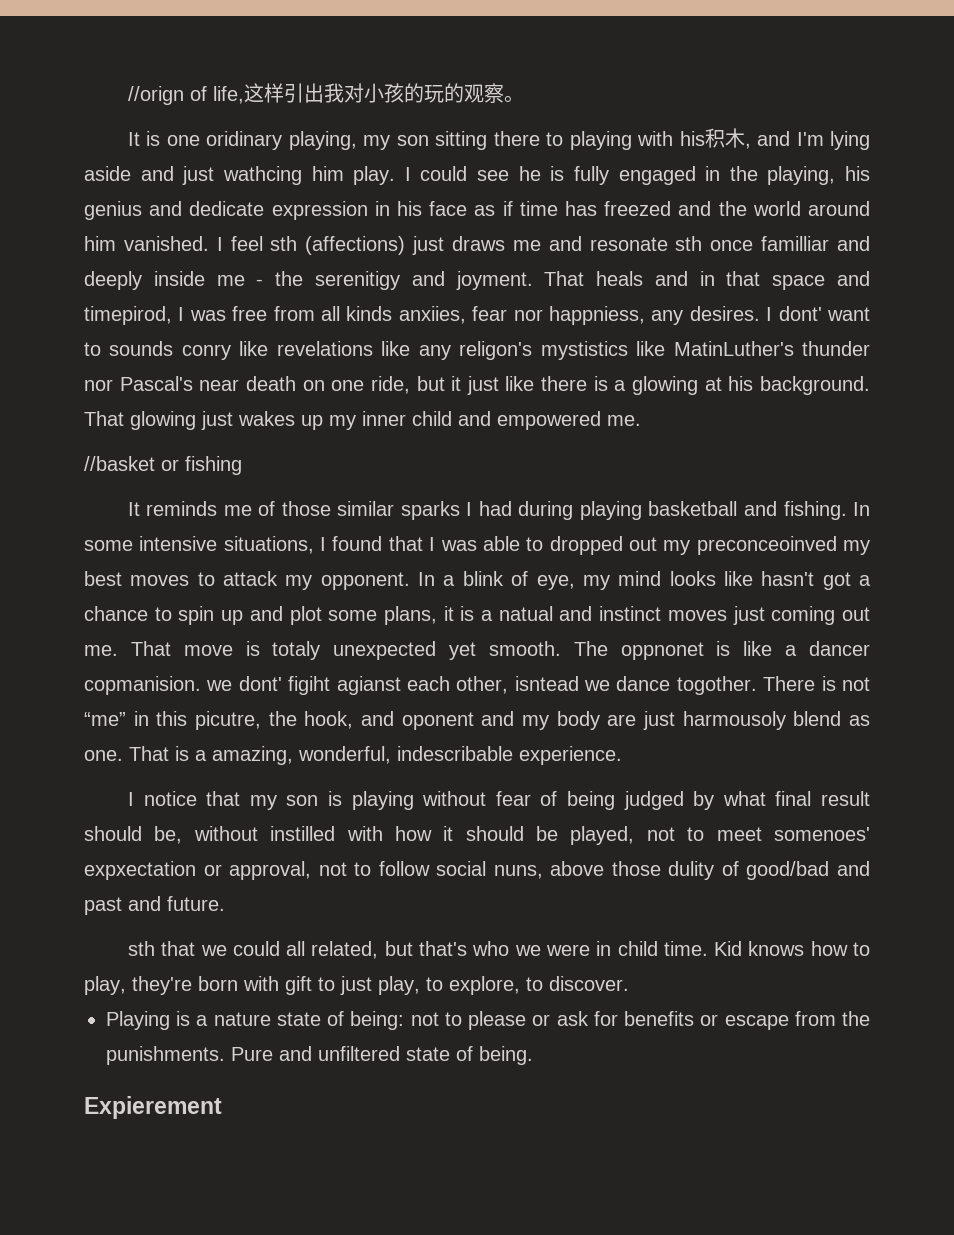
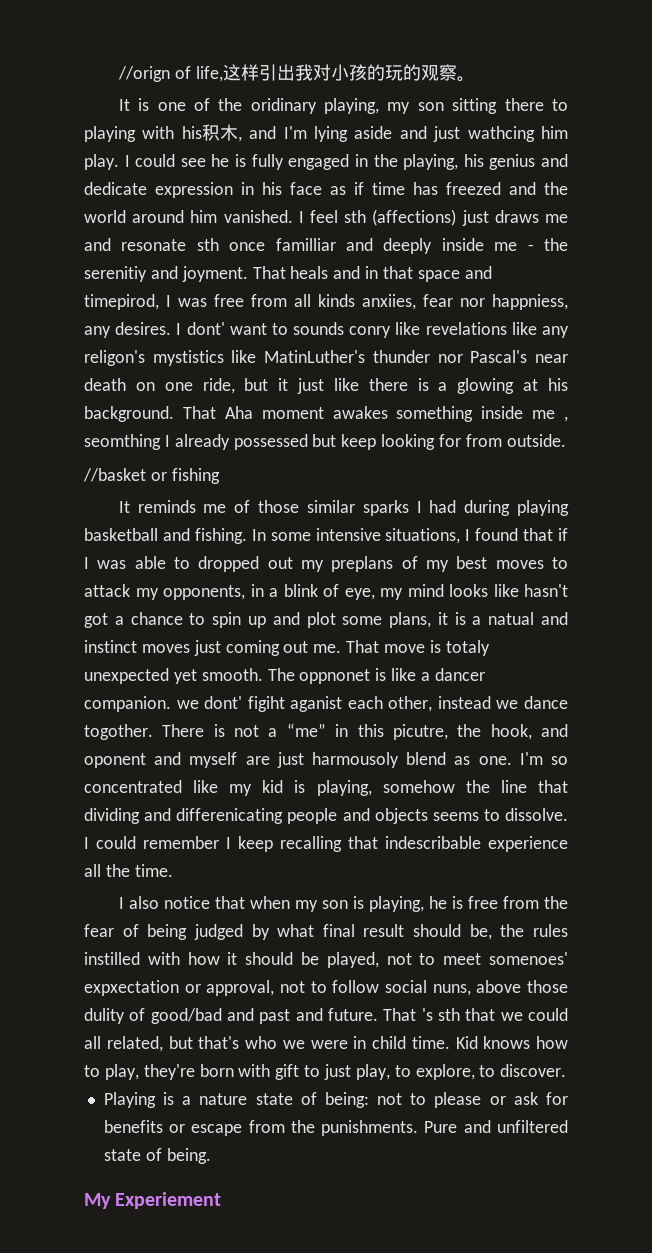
- It is one oridinary playing, my son sitting there to playing with his积木, and I'm lying aside and just wathcing him play.
+ It is one of the oridinary playing, my son sitting there to playing with his积木, and I'm lying aside and just wathcing him play.
- I feel sth (affections) just draws me and resonate sth once familliar and deeply inside me - the serenitigy and joyment.
+ I feel sth (affections) just draws me and resonate sth once familliar and deeply inside me - the serenitiy and joyment.
- That glowing just wakes up my inner child and empowered me.
+ That Aha moment awakes something inside me , seomthing I already possessed but keep looking for from outside.
- In some intensive situations, I found that I was able to dropped out my preconceoinved my best moves to attack my opponent. In a blink of eye, my mind looks like hasn't got a chance to spin up and plot some plans, it is a natual and instinct moves just coming out me.
+ In some intensive situations, I found that if I was able to dropped out my preplans of my best moves to attack my opponents, in a blink of eye, my mind looks like hasn't got a chance to spin up and plot some plans, it is a natual and instinct moves just coming out me.
- The oppnonet is like a dancer copmanision. we dont' figiht agianst each other, isntead we dance togother.
+ The oppnonet is like a dancer companion. we dont' figiht aganist each other, instead we dance togother.
- There is not “me” in this picutre, the hook, and oponent and my body are just harmousoly blend as one.
+ There is not a “me” in this picutre, the hook, and oponent and myself are just harmousoly blend as one.
- That is a amazing, wonderful, indescribable experience.
- I notice that my son is playing without fear of being judged by what final result should be, without instilled with how it should be played, not to meet somenoes' expxectation or approval, not to follow social nuns, above those dulity of good/bad and past and future.
- sth that we could all related, but that's who we were in child time.
+ I'm so concentrated like my kid is playing, somehow the line that dividing and differenicating people and objects seems to dissolve. I could remember I keep recalling that indescribable experience all the time.
+ I also notice that when my son is playing, he is free from the fear of being judged by what final result should be, the rules instilled with how it should be played, not to meet somenoes' expxectation or approval, not to follow social nuns, above those dulity of good/bad and past and future. That 's sth that we could all related, but that's who we were in child time.
- Expierement
+ My Experiement

